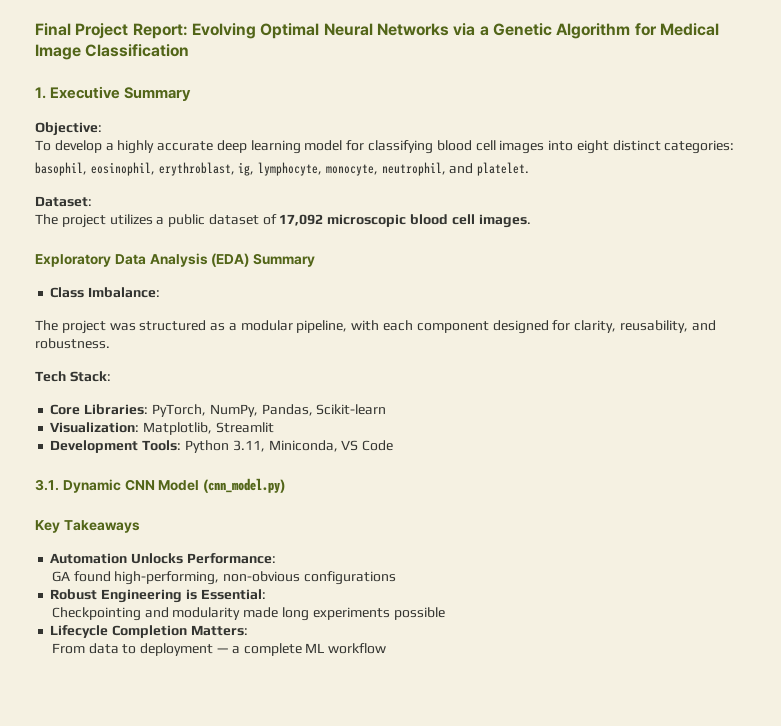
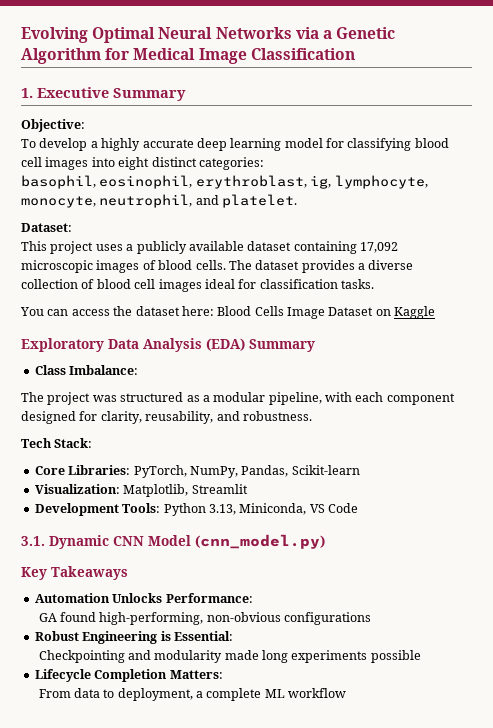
- Final Project Report: Evolving Optimal Neural Networks via a Genetic Algorithm for Medical Image Classification
+ Evolving Optimal Neural Networks via a Genetic Algorithm for Medical Image Classification
- The project utilizes a public dataset of 17,092 microscopic blood cell images.
+ This project uses a publicly available dataset containing 17,092 microscopic images of blood cells. The dataset provides a diverse collection of blood cell images ideal for classification tasks.
+ You can access the dataset here: Blood Cells Image Dataset on Kaggle
- Development Tools: Python 3.11, Miniconda, VS Code
+ Development Tools: Python 3.13, Miniconda, VS Code
- From data to deployment — a complete ML workflow
+ From data to deployment, a complete ML workflow

